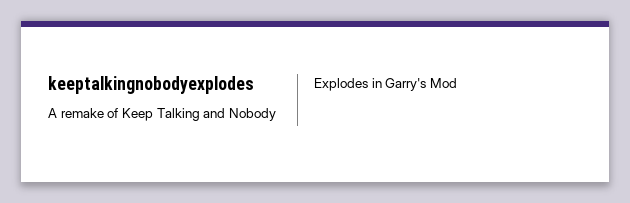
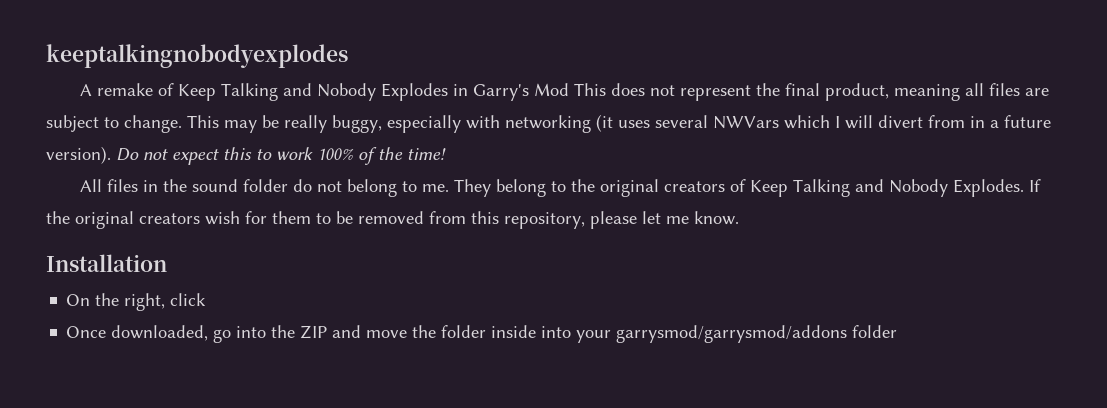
- A remake of Keep Talking and Nobody Explodes in Garry's Mod
+ A remake of Keep Talking and Nobody Explodes in Garry's Mod This does not represent the final product, meaning all files are subject to change. This may be really buggy, especially with networking (it uses several NWVars which I will divert from in a future version). Do not expect this to work 100% of the time!
+ All files in the sound folder do not belong to me. They belong to the original creators of Keep Talking and Nobody Explodes. If the original creators wish for them to be removed from this repository, please let me know.
+ Installation
+ On the right, click
+ Once downloaded, go into the ZIP and move the folder inside into your garrysmod/garrysmod/addons folder

